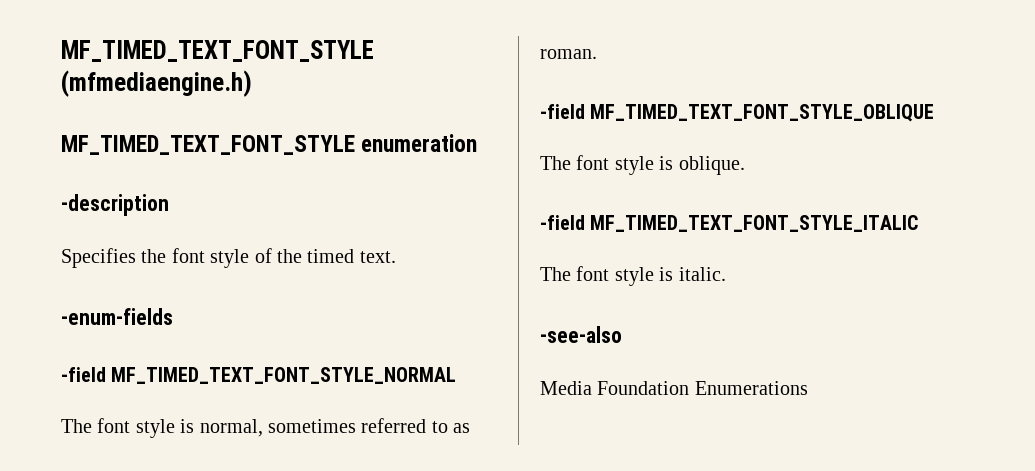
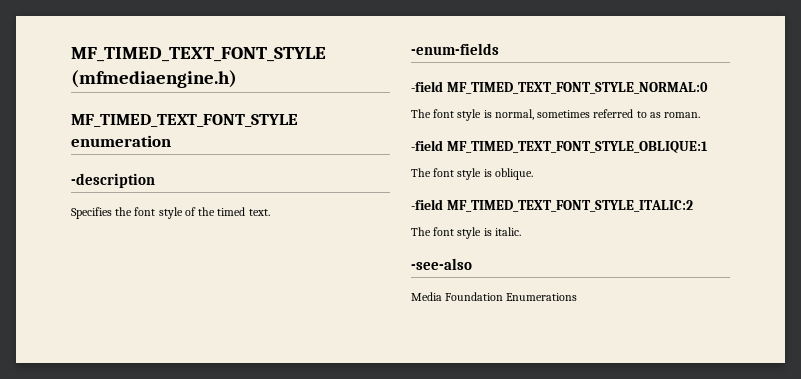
- -field MF_TIMED_TEXT_FONT_STYLE_NORMAL
+ -field MF_TIMED_TEXT_FONT_STYLE_NORMAL:0
- -field MF_TIMED_TEXT_FONT_STYLE_OBLIQUE
+ -field MF_TIMED_TEXT_FONT_STYLE_OBLIQUE:1
- -field MF_TIMED_TEXT_FONT_STYLE_ITALIC
+ -field MF_TIMED_TEXT_FONT_STYLE_ITALIC:2

